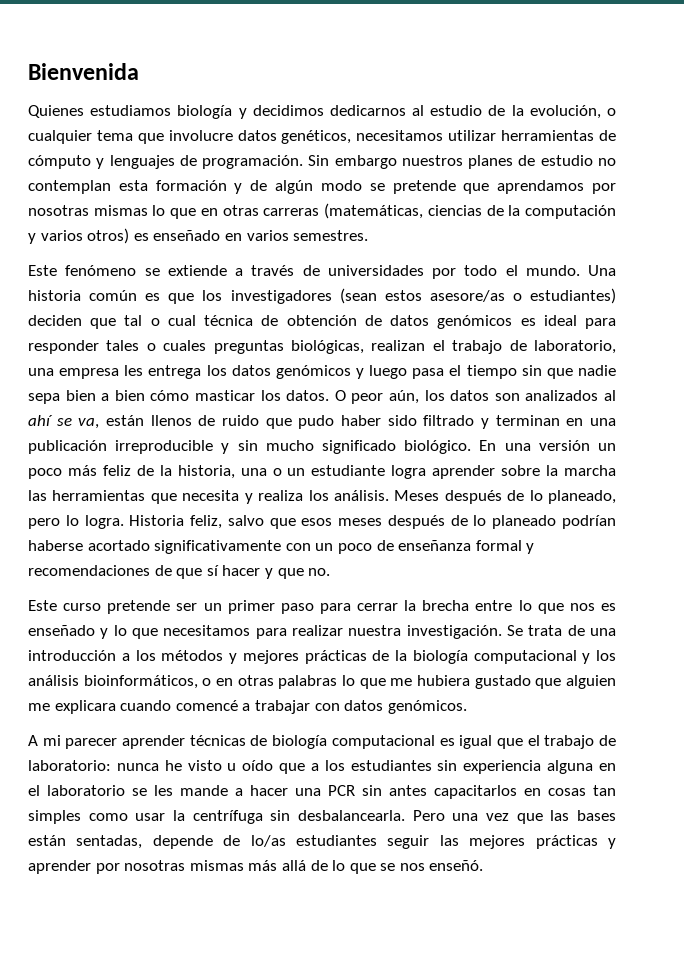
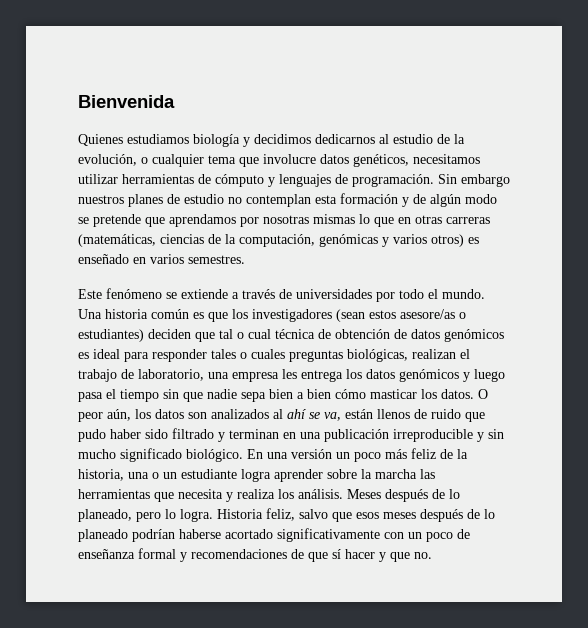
- Sin embargo nuestros planes de estudio no contemplan esta formación y de algún modo se pretende que aprendamos por nosotras mismas lo que en otras carreras (matemáticas, ciencias de la computación y varios otros) es enseñado en varios semestres.
+ Sin embargo nuestros planes de estudio no contemplan esta formación y de algún modo se pretende que aprendamos por nosotras mismas lo que en otras carreras (matemáticas, ciencias de la computación, genómicas y varios otros) es enseñado en varios semestres.
- Este curso pretende ser un primer paso para cerrar la brecha entre lo que nos es enseñado y lo que necesitamos para realizar nuestra investigación. Se trata de una introducción a los métodos y mejores prácticas de la biología computacional y los análisis bioinformáticos, o en otras palabras lo que me hubiera gustado que alguien me explicara cuando comencé a trabajar con datos genómicos.
- A mi parecer aprender técnicas de biología computacional es igual que el trabajo de laboratorio: nunca he visto u oído que a los estudiantes sin experiencia alguna en el laboratorio se les mande a hacer una PCR sin antes capacitarlos en cosas tan simples como usar la centrífuga sin desbalancearla. Pero una vez que las bases están sentadas, depende de lo/as estudiantes seguir las mejores prácticas y aprender por nosotras mismas más allá de lo que se nos enseñó.

